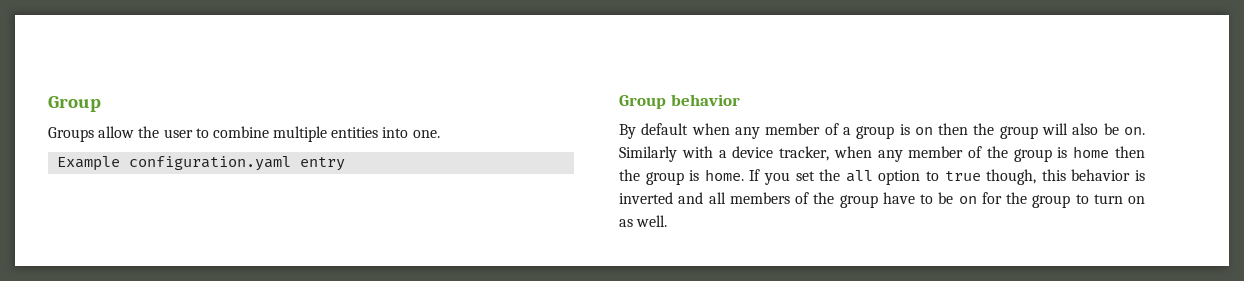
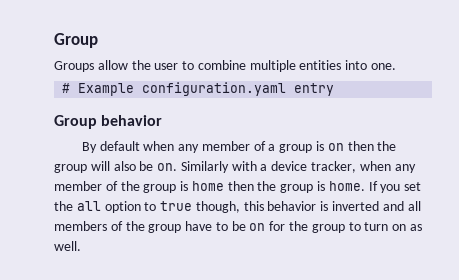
- Example configuration.yaml entry
+ # Example configuration.yaml entry

